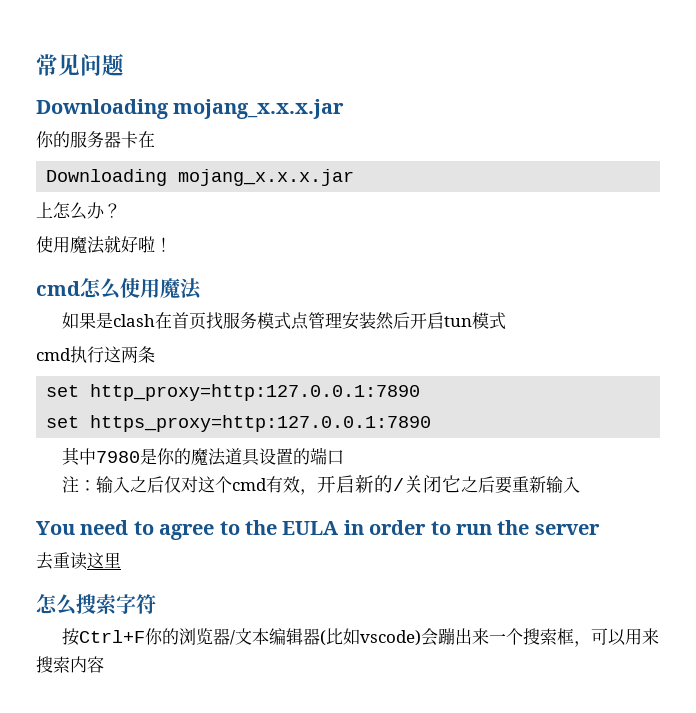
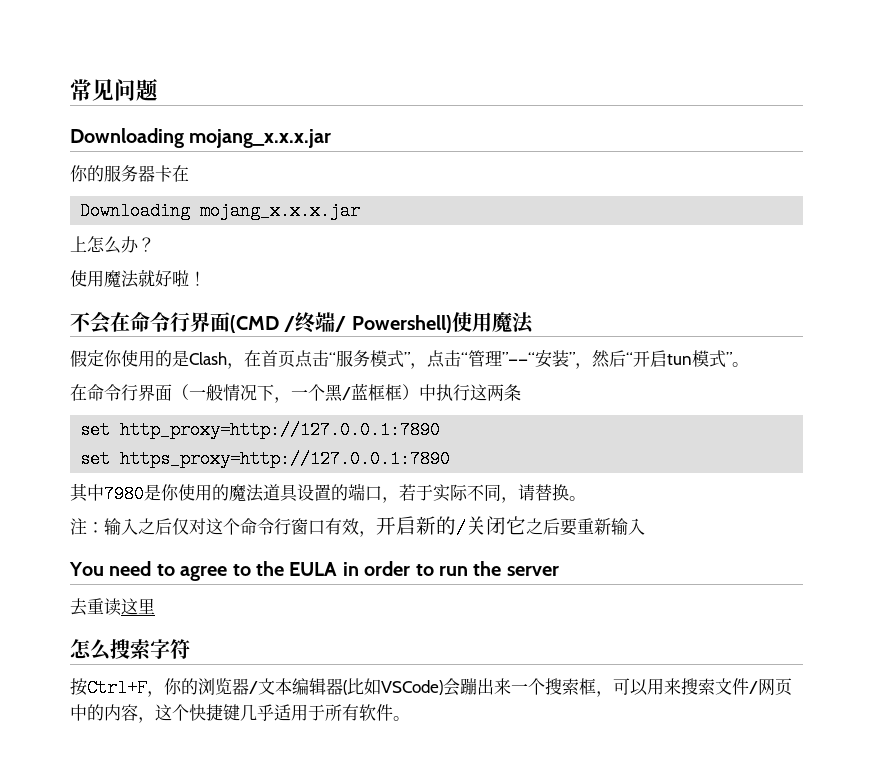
- cmd怎么使用魔法
- 如果是clash在首页找服务模式点管理安装然后开启tun模式
- cmd执行这两条
+ 不会在命令行界面(CMD /终端/ Powershell)使用魔法
+ 假定你使用的是Clash，在首页点击“服务模式”，点击“管理”——“安装”，然后“开启tun模式”。
+ 在命令行界面（一般情况下，一个黑/蓝框框）中执行这两条
- set http_proxy=http:127.0.0.1:7890
- set https_proxy=http:127.0.0.1:7890
+ set http_proxy=http://127.0.0.1:7890
+ set https_proxy=http://127.0.0.1:7890
- 其中7980是你的魔法道具设置的端口
+ 其中7980是你使用的魔法道具设置的端口，若于实际不同，请替换。
- 注：输入之后仅对这个cmd有效，开启新的/关闭它之后要重新输入
+ 注：输入之后仅对这个命令行窗口有效，开启新的/关闭它之后要重新输入
- 按Ctrl+F你的浏览器/文本编辑器(比如vscode)会蹦出来一个搜索框，可以用来搜索内容
+ 按Ctrl+F，你的浏览器/文本编辑器(比如VSCode)会蹦出来一个搜索框，可以用来搜索文件/网页中的内容，这个快捷键几乎适用于所有软件。

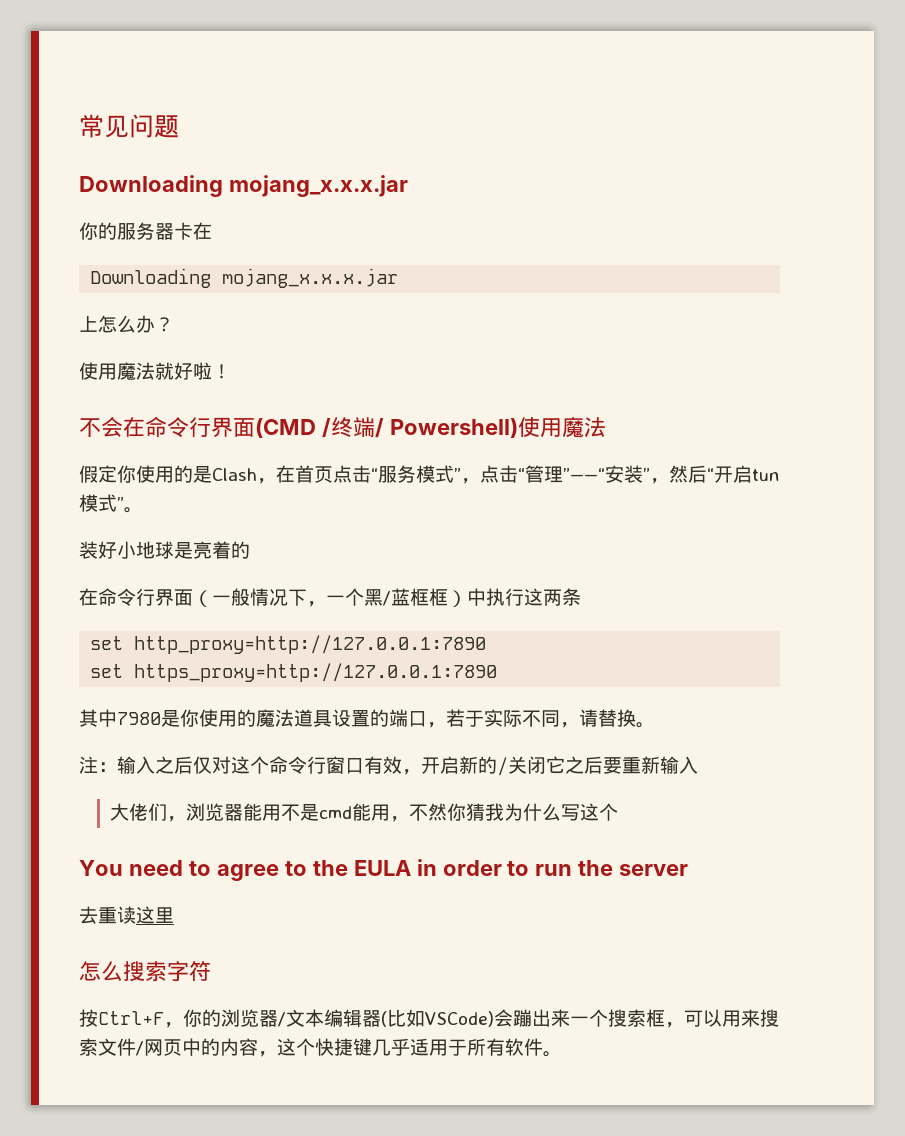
+ 装好小地球是亮着的
+ 大佬们，浏览器能用不是cmd能用，不然你猜我为什么写这个

